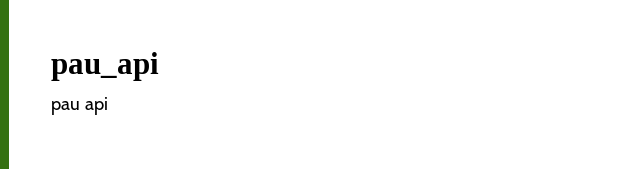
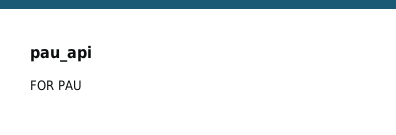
- pau api
+ FOR PAU

